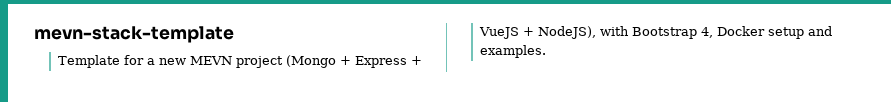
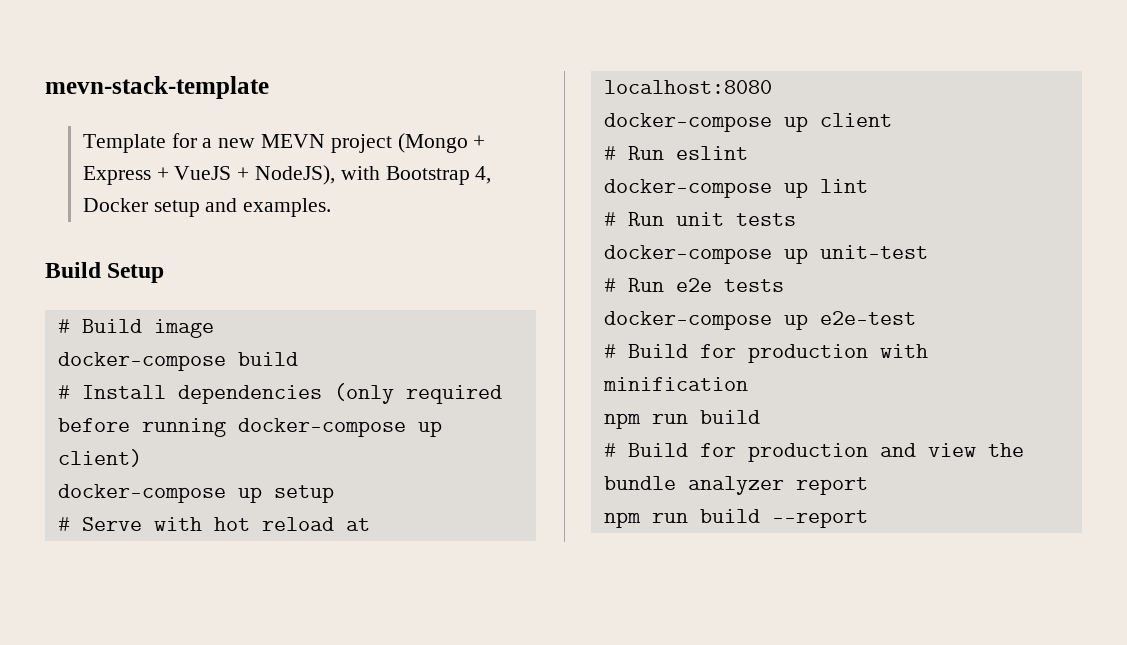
+ Build Setup
+ # Build image
+ docker-compose build
+ # Install dependencies (only required before running docker-compose up client)
+ docker-compose up setup
+ # Serve with hot reload at localhost:8080
+ docker-compose up client
+ # Run eslint
+ docker-compose up lint
+ # Run unit tests
+ docker-compose up unit-test
+ # Run e2e tests
+ docker-compose up e2e-test
+ # Build for production with minification
+ npm run build
+ # Build for production and view the bundle analyzer report
+ npm run build --report

